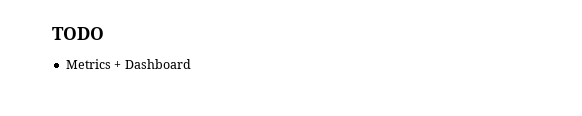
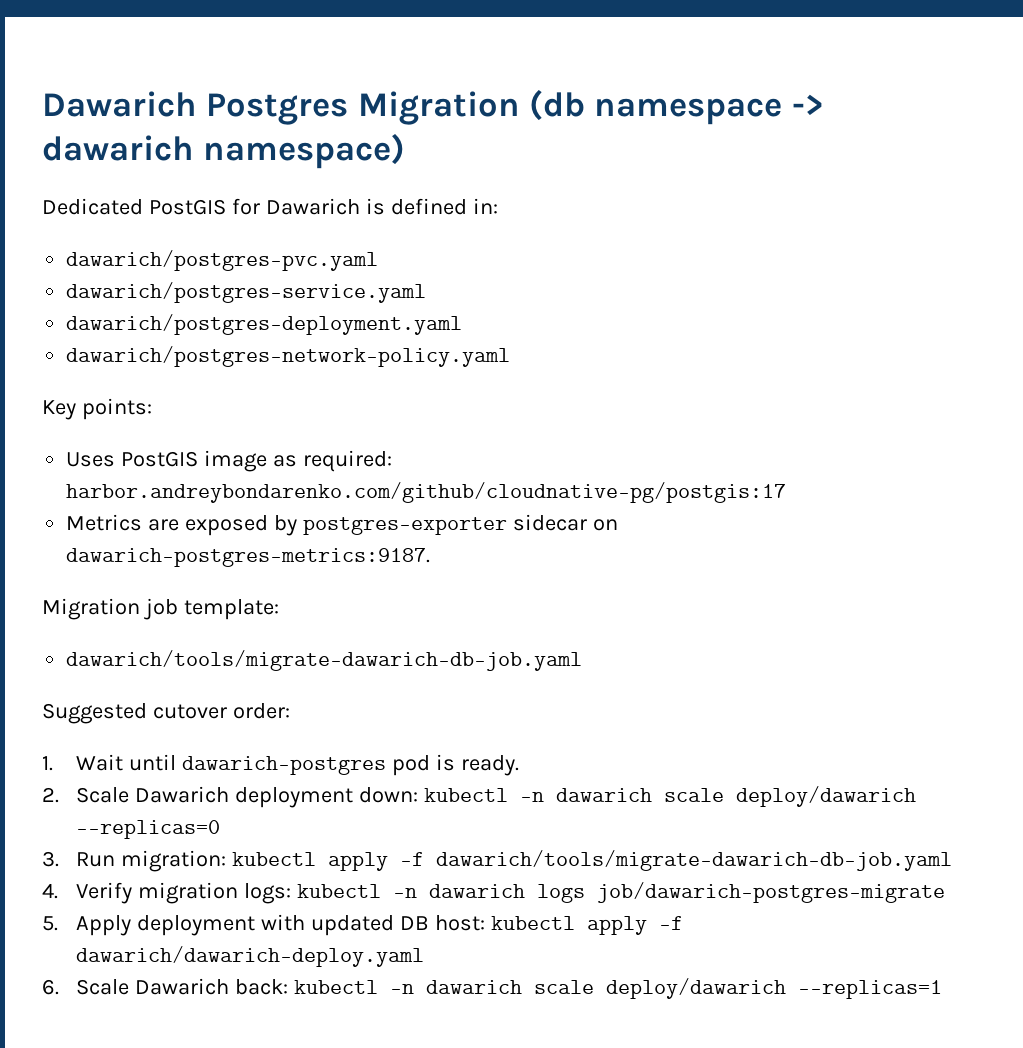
- TODO
- Metrics + Dashboard
+ Dawarich Postgres Migration (db namespace -> dawarich namespace)
+ Dedicated PostGIS for Dawarich is defined in:
+ dawarich/postgres-pvc.yaml
+ dawarich/postgres-service.yaml
+ dawarich/postgres-deployment.yaml
+ dawarich/postgres-network-policy.yaml
+ Key points:
+ Uses PostGIS image as required: harbor.andreybondarenko.com/github/cloudnative-pg/postgis:17
+ Metrics are exposed by postgres-exporter sidecar on dawarich-postgres-metrics:9187.
+ Migration job template:
+ dawarich/tools/migrate-dawarich-db-job.yaml
+ Suggested cutover order:
+ 1. Wait until dawarich-postgres pod is ready.
+ 2. Scale Dawarich deployment down: kubectl -n dawarich scale deploy/dawarich --replicas=0
+ 3. Run migration: kubectl apply -f dawarich/tools/migrate-dawarich-db-job.yaml
+ 4. Verify migration logs: kubectl -n dawarich logs job/dawarich-postgres-migrate
+ 5. Apply deployment with updated DB host: kubectl apply -f dawarich/dawarich-deploy.yaml
+ 6. Scale Dawarich back: kubectl -n dawarich scale deploy/dawarich --replicas=1

